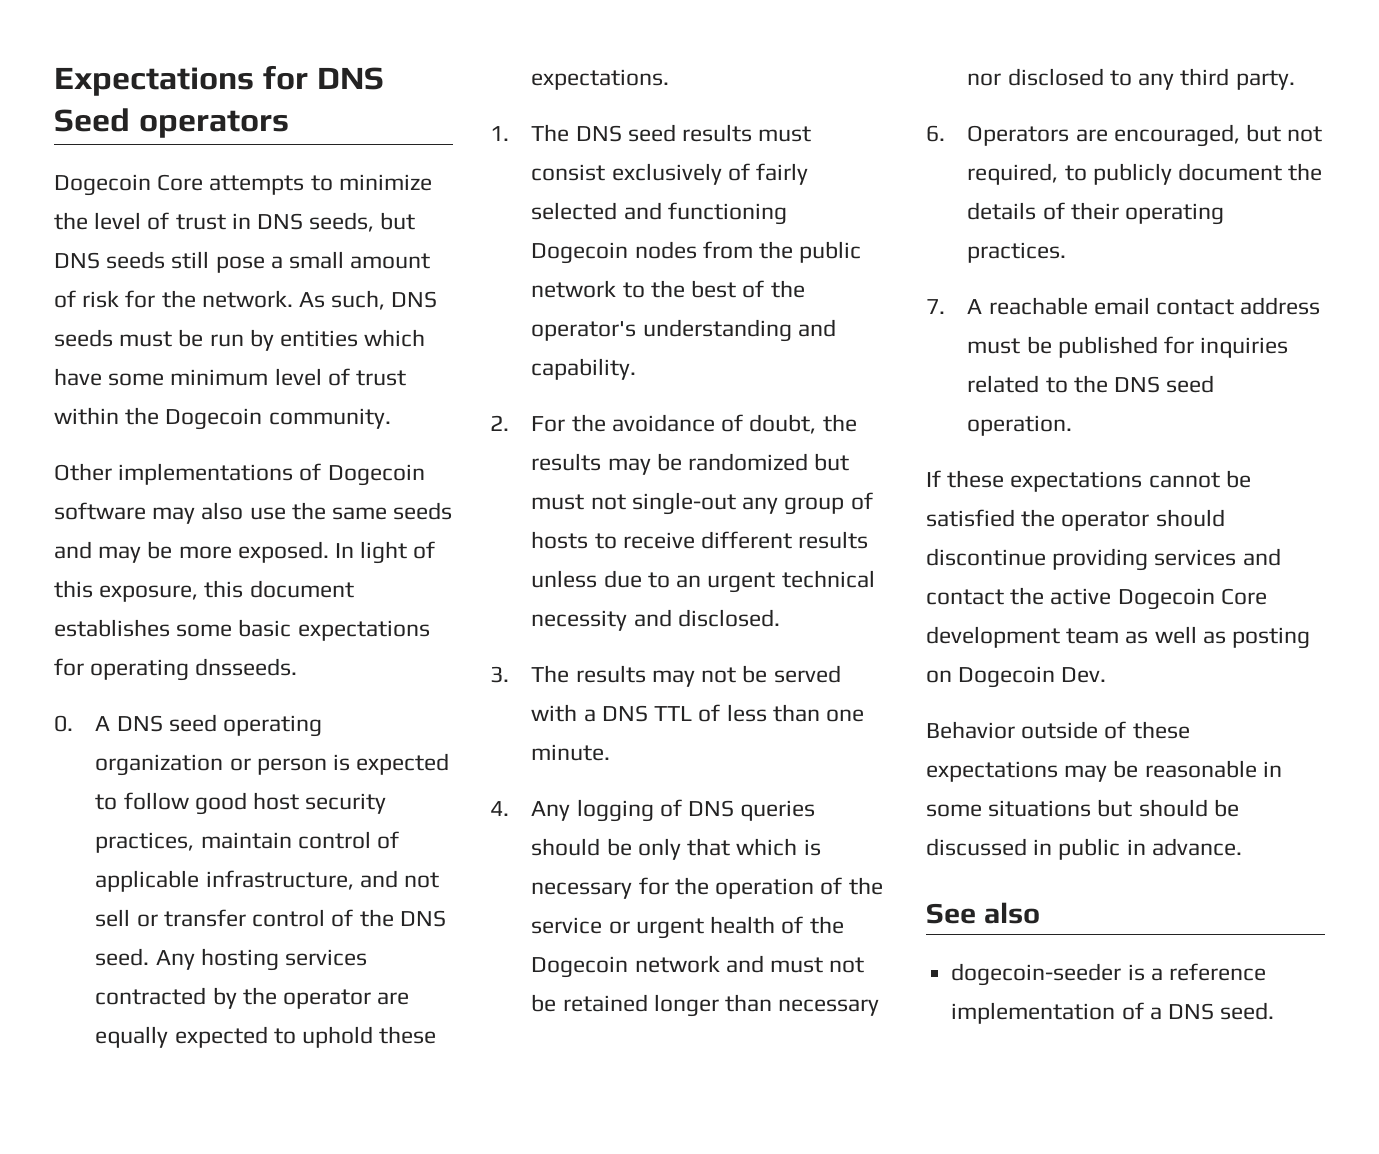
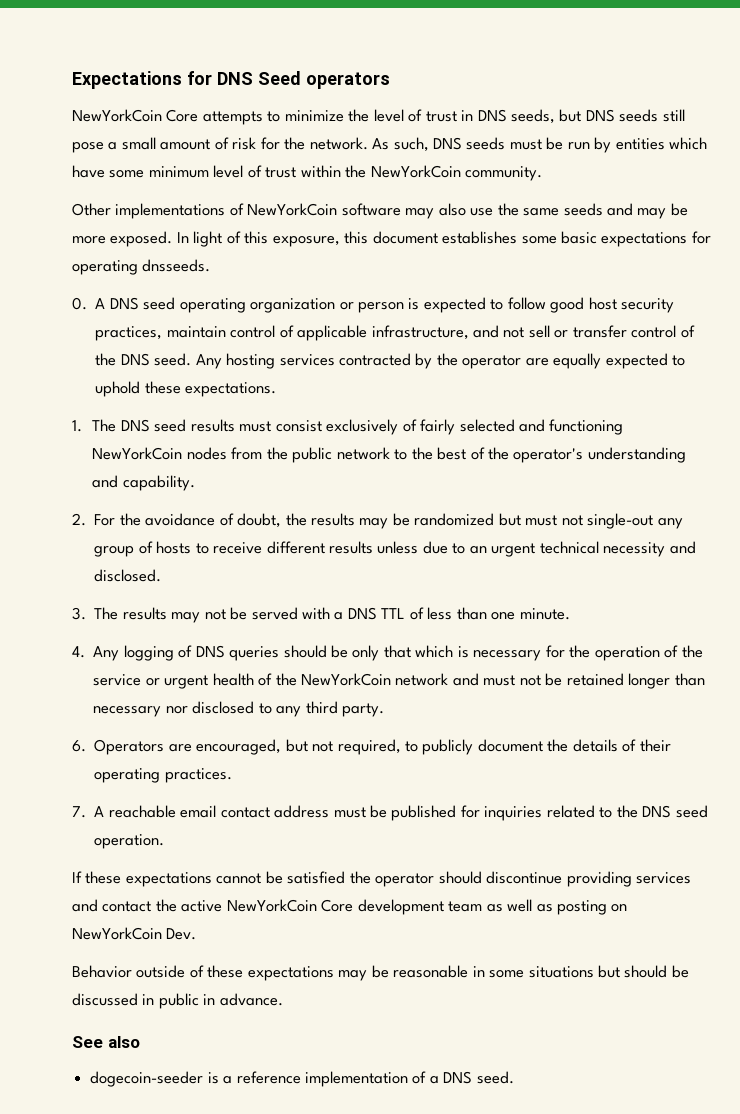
- Dogecoin Core attempts to minimize the level of trust in DNS seeds, but DNS seeds still pose a small amount of risk for the network.
+ NewYorkCoin Core attempts to minimize the level of trust in DNS seeds, but DNS seeds still pose a small amount of risk for the network.
- As such, DNS seeds must be run by entities which have some minimum level of trust within the Dogecoin community.
+ As such, DNS seeds must be run by entities which have some minimum level of trust within the NewYorkCoin community.
- Other implementations of Dogecoin software may also use the same seeds and may be more exposed.
+ Other implementations of NewYorkCoin software may also use the same seeds and may be more exposed.
- 1. The DNS seed results must consist exclusively of fairly selected and functioning Dogecoin nodes from the public network to the best of the operator's understanding and capability.
+ 1. The DNS seed results must consist exclusively of fairly selected and functioning NewYorkCoin nodes from the public network to the best of the operator's understanding and capability.
- 4. Any logging of DNS queries should be only that which is necessary for the operation of the service or urgent health of the Dogecoin network and must not be retained longer than necessary nor disclosed to any third party.
+ 4. Any logging of DNS queries should be only that which is necessary for the operation of the service or urgent health of the NewYorkCoin network and must not be retained longer than necessary nor disclosed to any third party.
- If these expectations cannot be satisfied the operator should discontinue providing services and contact the active Dogecoin Core development team as well as posting on Dogecoin Dev.
+ If these expectations cannot be satisfied the operator should discontinue providing services and contact the active NewYorkCoin Core development team as well as posting on NewYorkCoin Dev.

